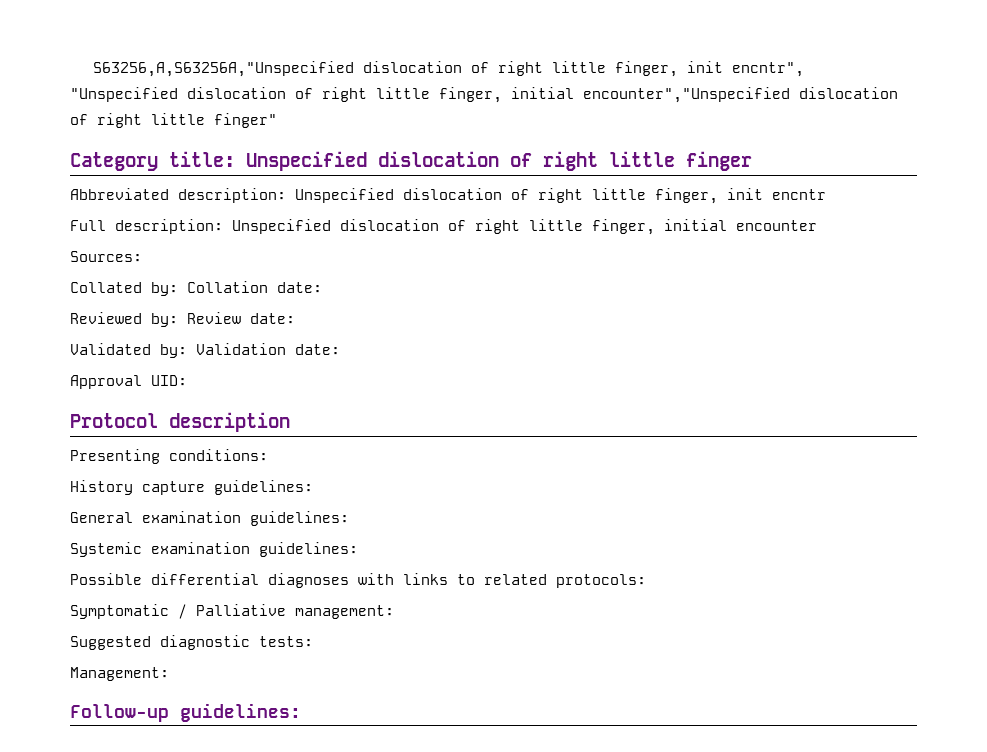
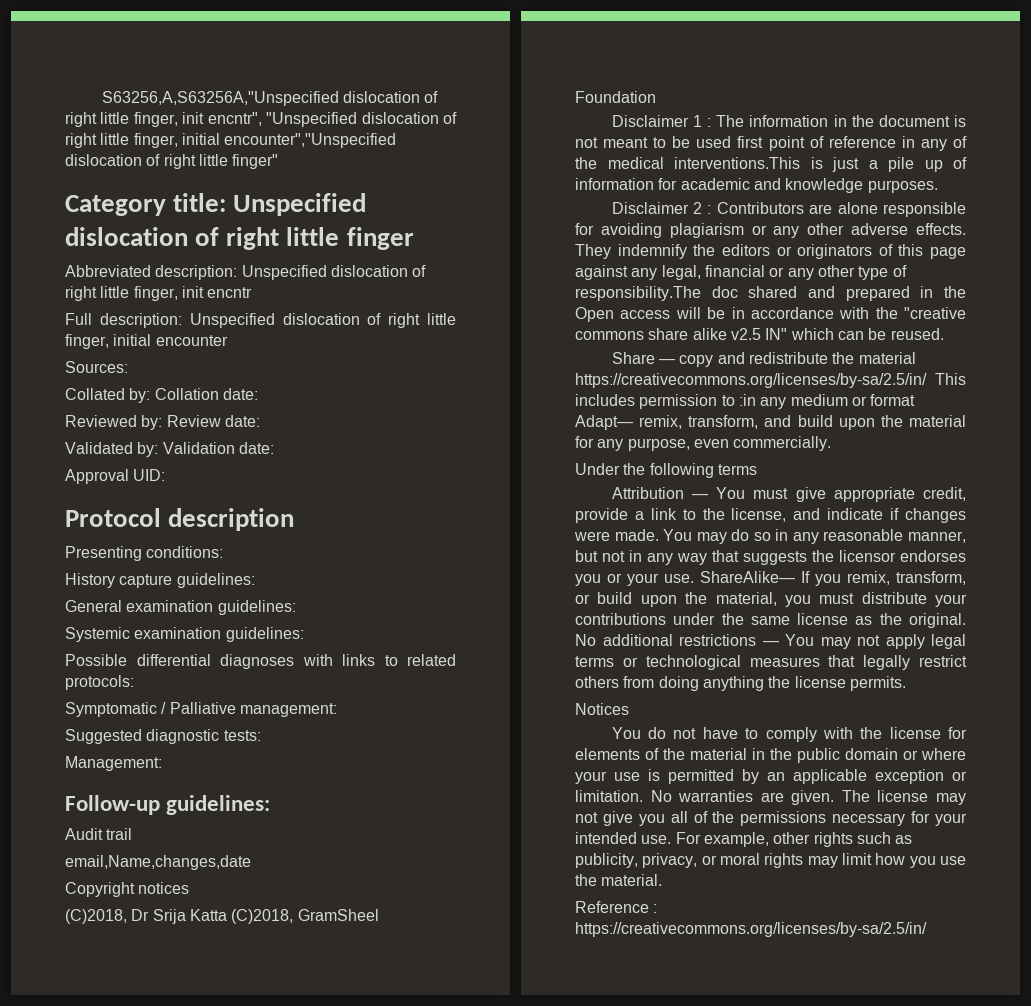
+ Audit trail
+ email,Name,changes,date
+ Copyright notices
+ (C)2018, Dr Srija Katta (C)2018, GramSheel Foundation
+ Disclaimer 1 : The information in the document is not meant to be used first point of reference in any of the medical interventions.This is just a pile up of information for academic and knowledge purposes.
+ Disclaimer 2 : Contributors are alone responsible for avoiding plagiarism or any other adverse effects. They indemnify the editors or originators of this page against any legal, financial or any other type of responsibility.The doc shared and prepared in the Open access will be in accordance with the "creative commons share alike v2.5 IN" which can be reused.
+ Share — copy and redistribute the material https://creativecommons.org/licenses/by-sa/2.5/in/ This includes permission to :in any medium or format Adapt— remix, transform, and build upon the material for any purpose, even commercially.
+ Under the following terms
+ Attribution — You must give appropriate credit, provide a link to the license, and indicate if changes were made. You may do so in any reasonable manner, but not in any way that suggests the licensor endorses you or your use. ShareAlike— If you remix, transform, or build upon the material, you must distribute your contributions under the same license as the original. No additional restrictions — You may not apply legal terms or technological measures that legally restrict others from doing anything the license permits.
+ Notices
+ You do not have to comply with the license for elements of the material in the public domain or where your use is permitted by an applicable exception or limitation. No warranties are given. The license may not give you all of the permissions necessary for your intended use. For example, other rights such as publicity, privacy, or moral rights may limit how you use the material.
+ Reference : https://creativecommons.org/licenses/by-sa/2.5/in/

